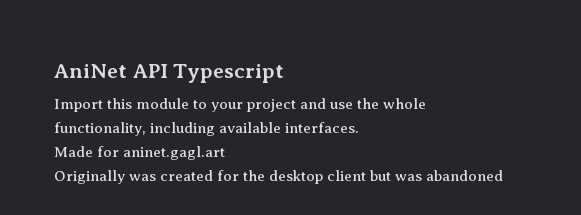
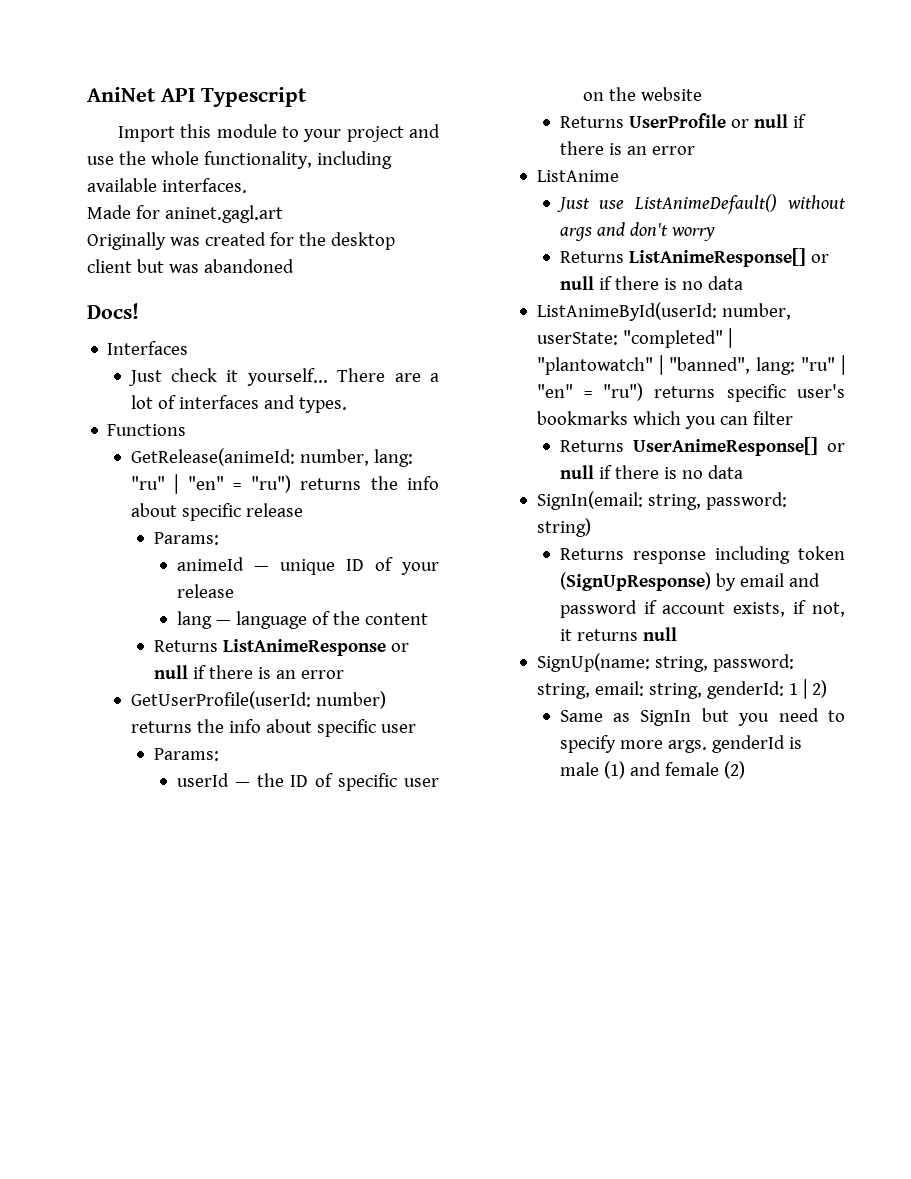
+ Docs!
+ Interfaces
+ Just check it yourself... There are a lot of interfaces and types.
+ Functions
+ GetRelease(animeId: number, lang: "ru" | "en" = "ru") returns the info about specific release
+ Params:
+ animeId — unique ID of your release
+ lang — language of the content
+ Returns ListAnimeResponse or null if there is an error
+ GetUserProfile(userId: number) returns the info about specific user
+ Params:
+ userId — the ID of specific user on the website
+ Returns UserProfile or null if there is an error
+ ListAnime
+ Just use ListAnimeDefault() without args and don't worry
+ Returns ListAnimeResponse[] or null if there is no data
+ ListAnimeById(userId: number, userState: "completed" | "plantowatch" | "banned", lang: "ru" | "en" = "ru") returns specific user's bookmarks which you can filter
+ Returns UserAnimeResponse[] or null if there is no data
+ SignIn(email: string, password: string)
+ Returns response including token (SignUpResponse) by email and password if account exists, if not, it returns null
+ SignUp(name: string, password: string, email: string, genderId: 1 | 2)
+ Same as SignIn but you need to specify more args. genderId is male (1) and female (2)

